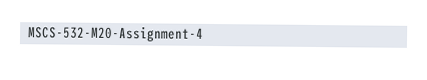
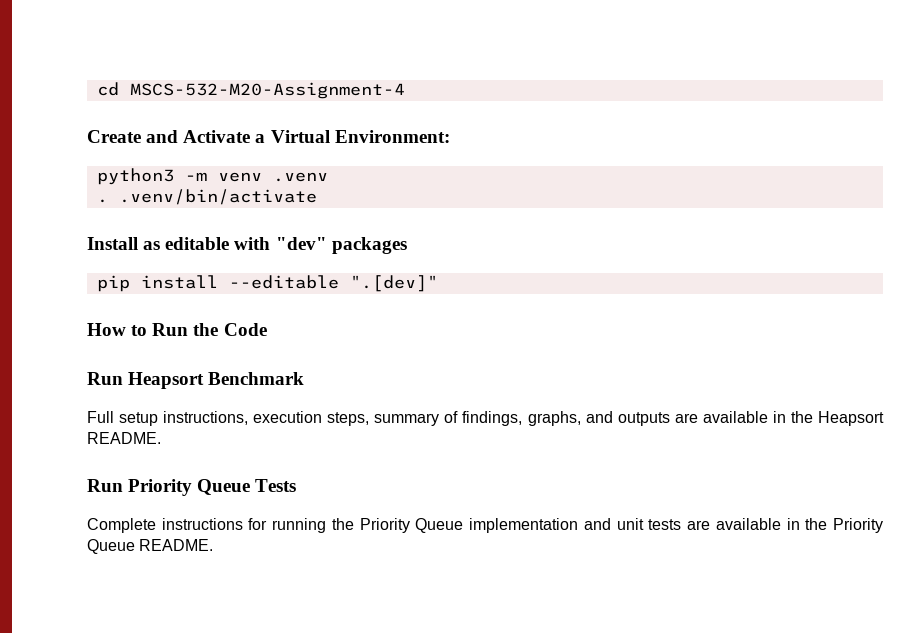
- MSCS-532-M20-Assignment-4
+ cd MSCS-532-M20-Assignment-4
+ Create and Activate a Virtual Environment:
+ python3 -m venv .venv
+ . .venv/bin/activate
+ Install as editable with "dev" packages
+ pip install --editable ".[dev]"
+ How to Run the Code
+ Run Heapsort Benchmark
+ Full setup instructions, execution steps, summary of findings, graphs, and outputs are available in the Heapsort README.
+ Run Priority Queue Tests
+ Complete instructions for running the Priority Queue implementation and unit tests are available in the Priority Queue README.

